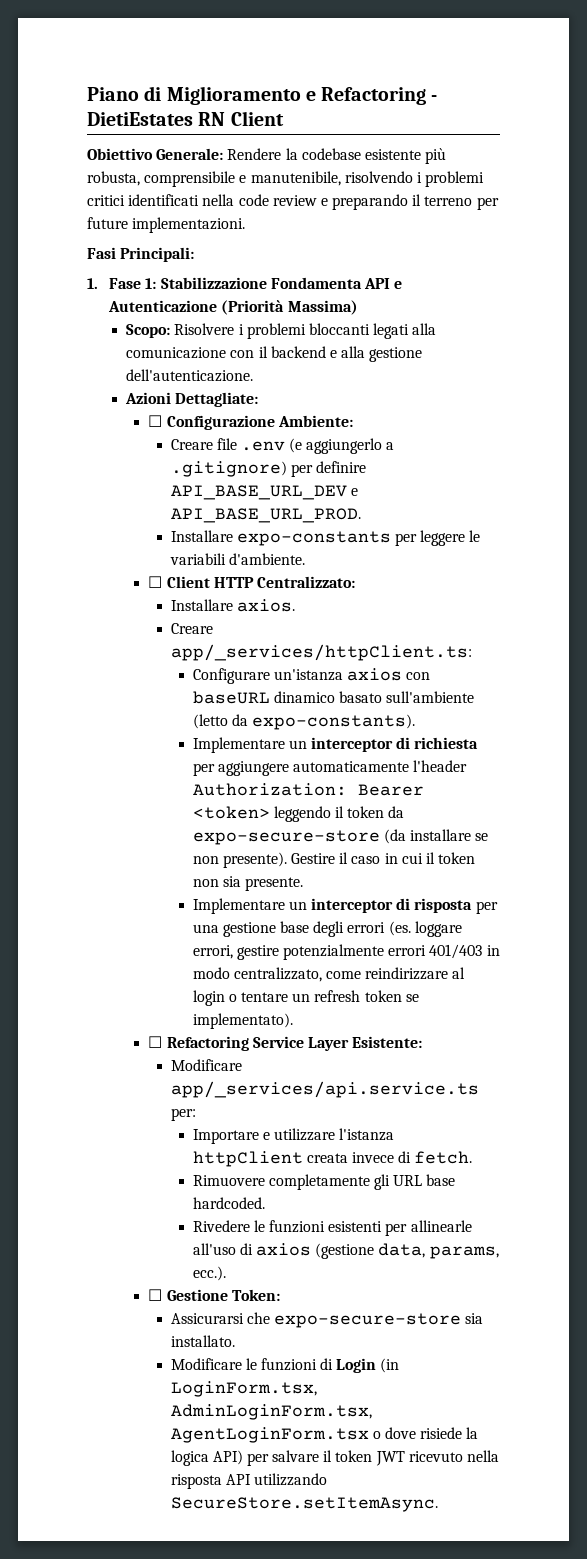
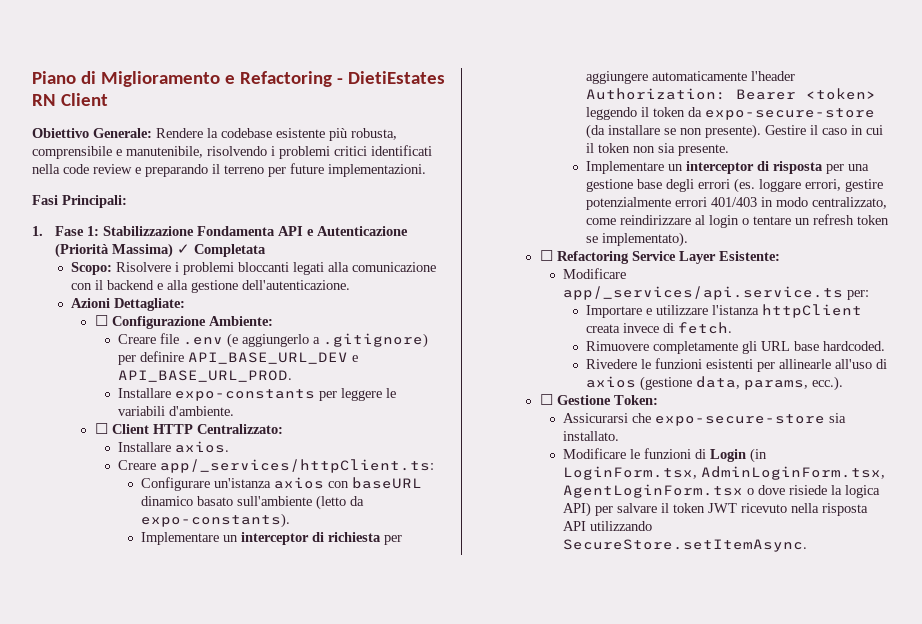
- 1. Fase 1: Stabilizzazione Fondamenta API e Autenticazione (Priorità Massima)
+ 1. Fase 1: Stabilizzazione Fondamenta API e Autenticazione (Priorità Massima) ✓ Completata

